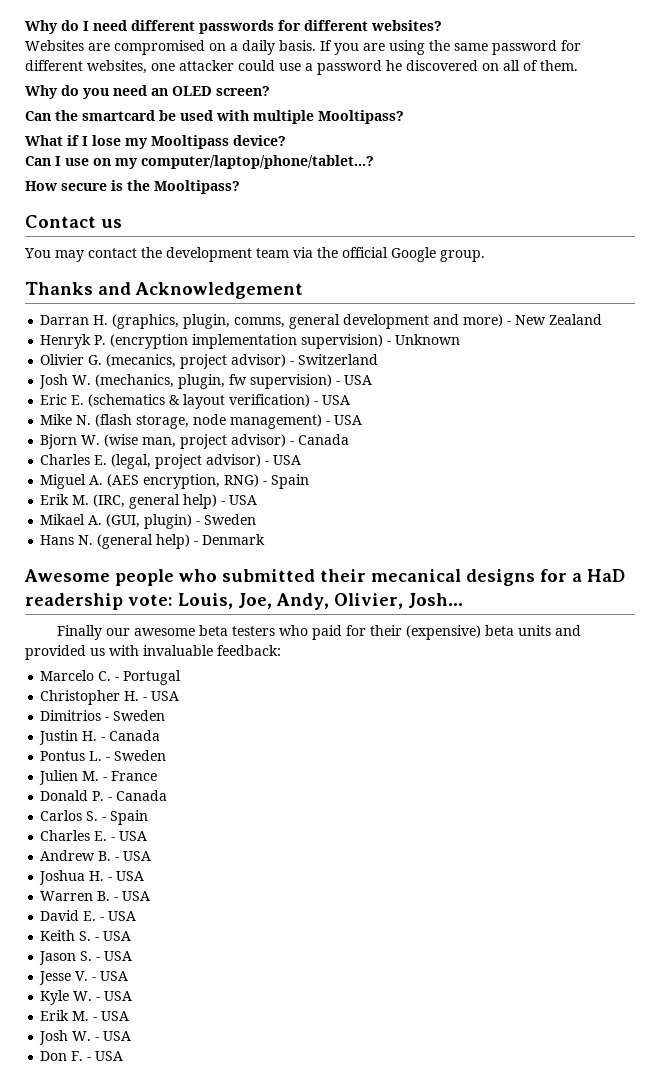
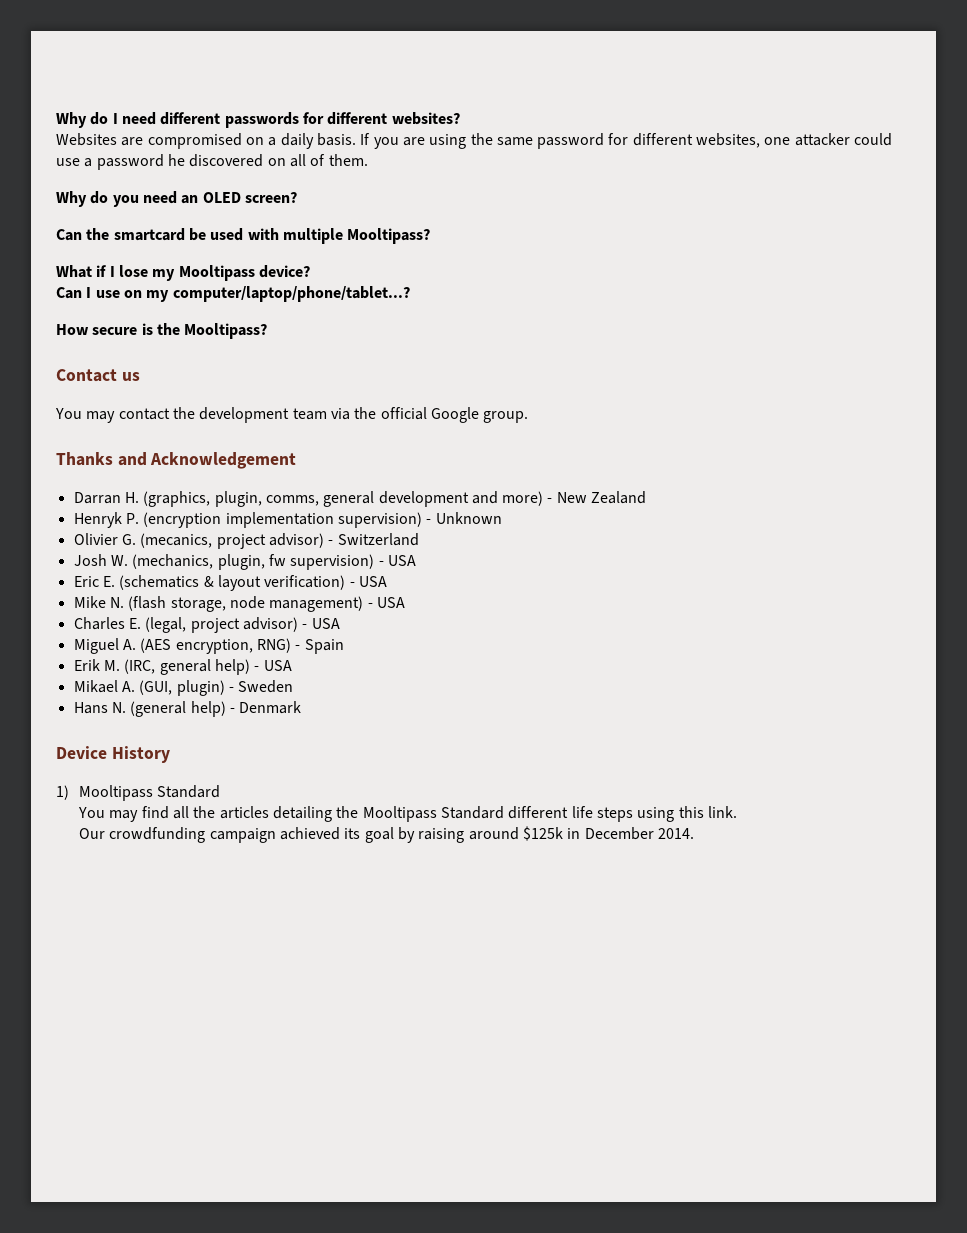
- Bjorn W. (wise man, project advisor) - Canada
- Awesome people who submitted their mecanical designs for a HaD readership vote: Louis, Joe, Andy, Olivier, Josh...
- Finally our awesome beta testers who paid for their (expensive) beta units and provided us with invaluable feedback:
- Marcelo C. - Portugal
- Christopher H. - USA
- Dimitrios - Sweden
- Justin H. - Canada
- Pontus L. - Sweden
- Julien M. - France
- Donald P. - Canada
- Carlos S. - Spain
- Charles E. - USA
- Andrew B. - USA
- Joshua H. - USA
- Warren B. - USA
- David E. - USA
- Keith S. - USA
- Jason S. - USA
- Jesse V. - USA
- Kyle W. - USA
- Erik M. - USA
- Josh W. - USA
- Don F. - USA
+ Device History
+ 1) Mooltipass Standard
+ You may find all the articles detailing the Mooltipass Standard different life steps using this link.
+ Our crowdfunding campaign achieved its goal by raising around $125k in December 2014.

